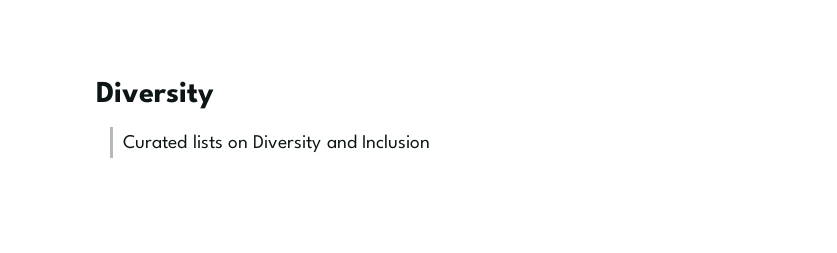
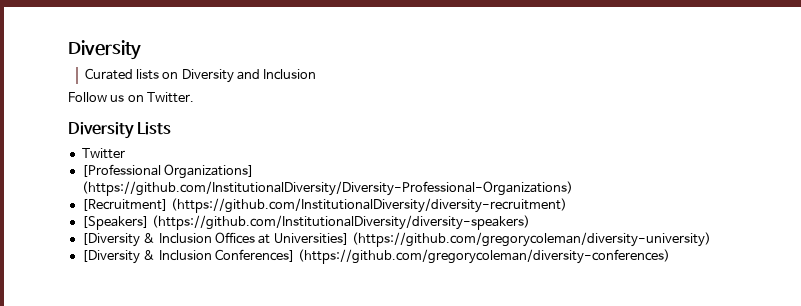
+ Follow us on Twitter.
+ Diversity Lists
+ Twitter
+ [Professional Organizations] (https://github.com/InstitutionalDiversity/Diversity-Professional-Organizations)
+ [Recruitment] (https://github.com/InstitutionalDiversity/diversity-recruitment)
+ [Speakers] (https://github.com/InstitutionalDiversity/diversity-speakers)
+ [Diversity & Inclusion Offices at Universities] (https://github.com/gregorycoleman/diversity-university)
+ [Diversity & Inclusion Conferences] (https://github.com/gregorycoleman/diversity-conferences)

